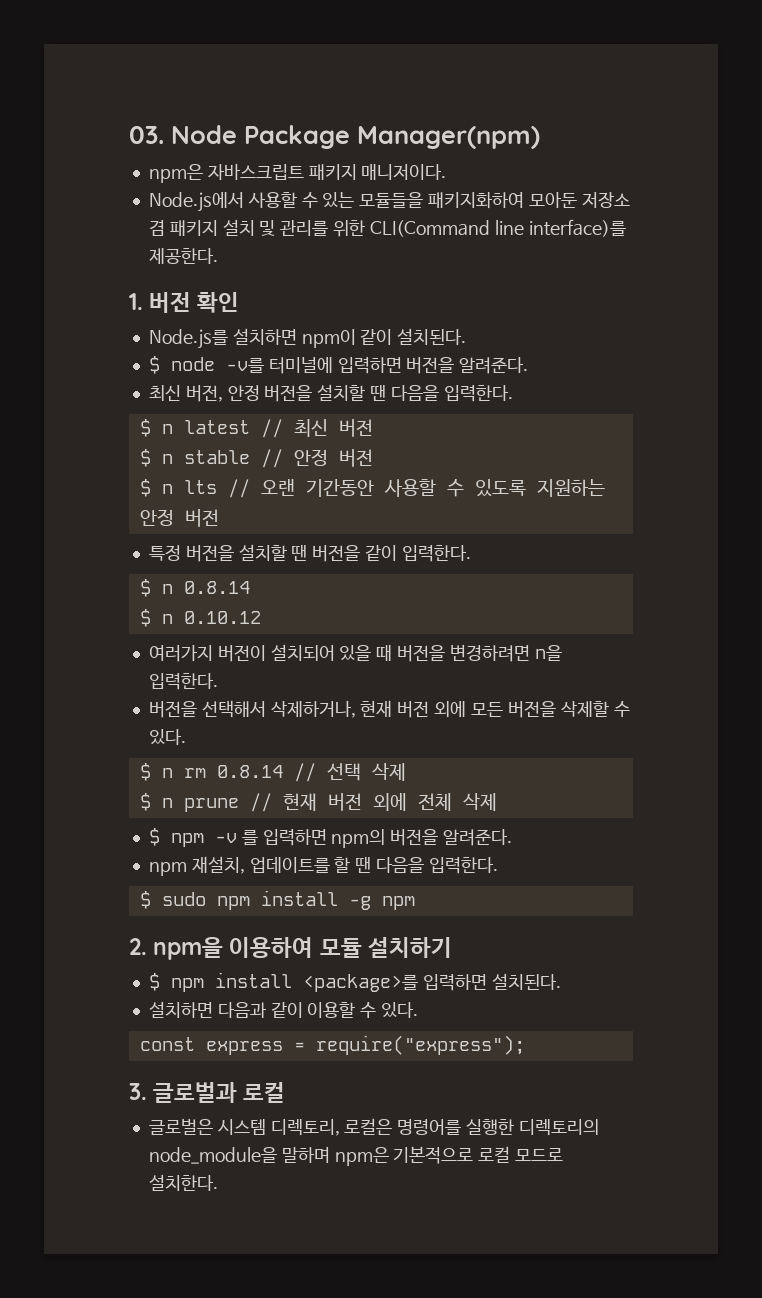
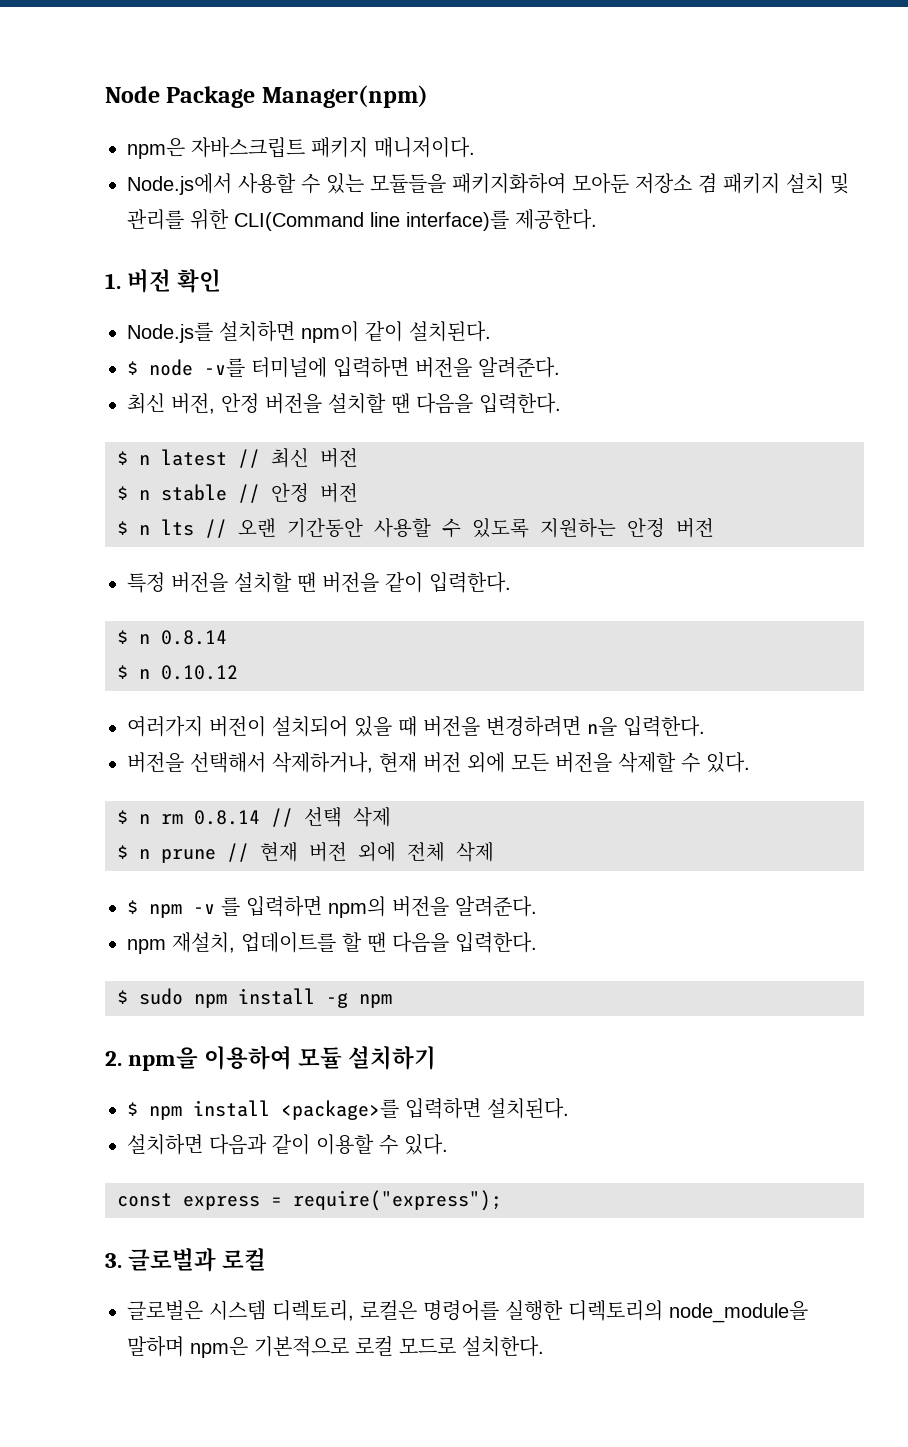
- 03. Node Package Manager(npm)
+ Node Package Manager(npm)

